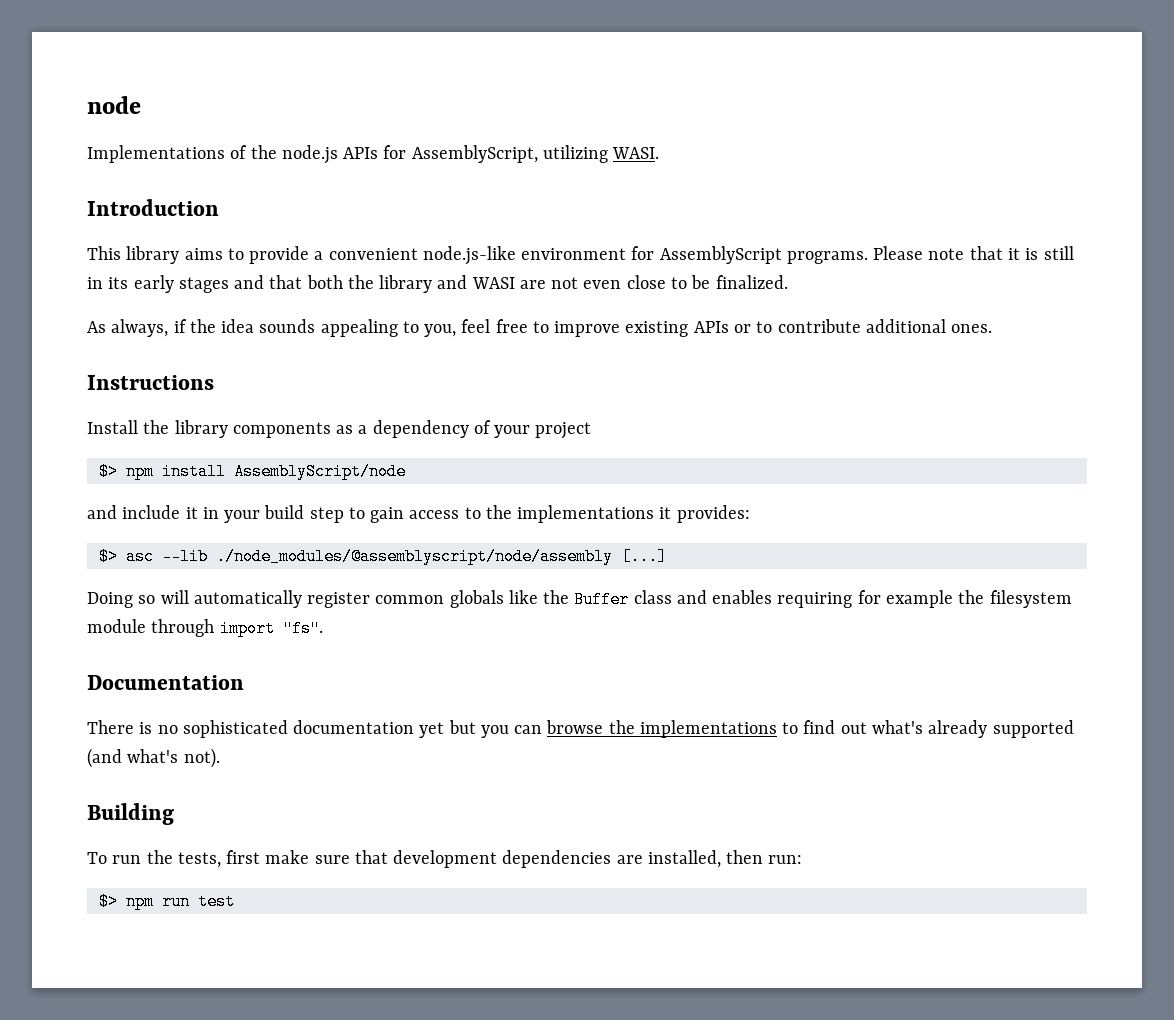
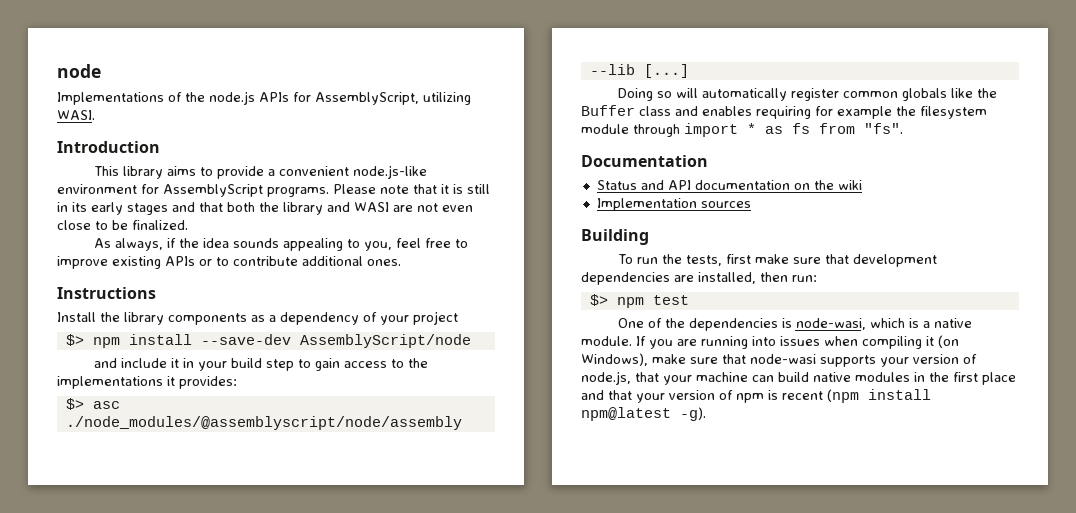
- $> npm install AssemblyScript/node
+ $> npm install --save-dev AssemblyScript/node
- $> asc --lib ./node_modules/@assemblyscript/node/assembly [...]
+ $> asc ./node_modules/@assemblyscript/node/assembly --lib [...]
- Doing so will automatically register common globals like the Buffer class and enables requiring for example the filesystem module through import "fs".
+ Doing so will automatically register common globals like the Buffer class and enables requiring for example the filesystem module through import * as fs from "fs".
  Documentation
- There is no sophisticated documentation yet but you can browse the implementations to find out what's already supported (and what's not).
+ Status and API documentation on the wiki
+ Implementation sources
- $> npm run test
+ $> npm test
+ One of the dependencies is node-wasi, which is a native module. If you are running into issues when compiling it (on Windows), make sure that node-wasi supports your version of node.js, that your machine can build native modules in the first place and that your version of npm is recent (npm install npm@latest -g).

